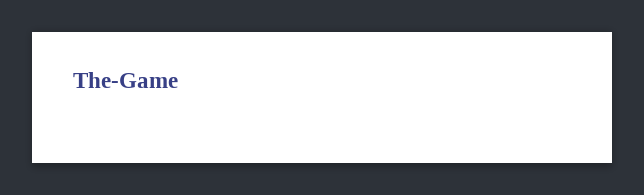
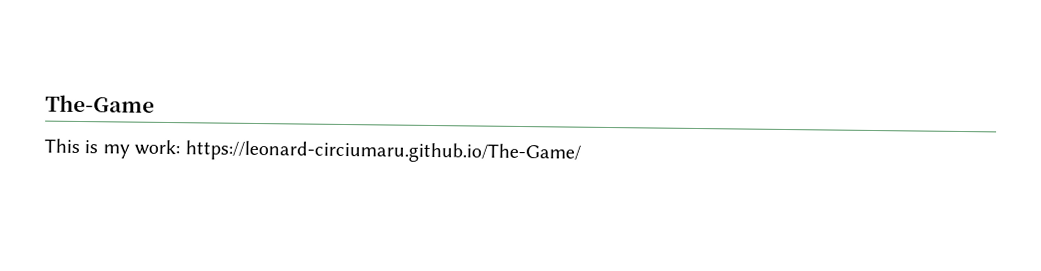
+ This is my work: https://leonard-circiumaru.github.io/The-Game/

